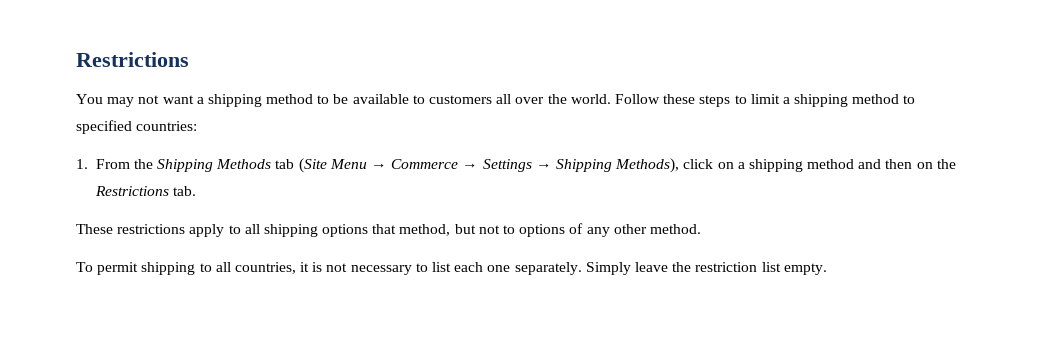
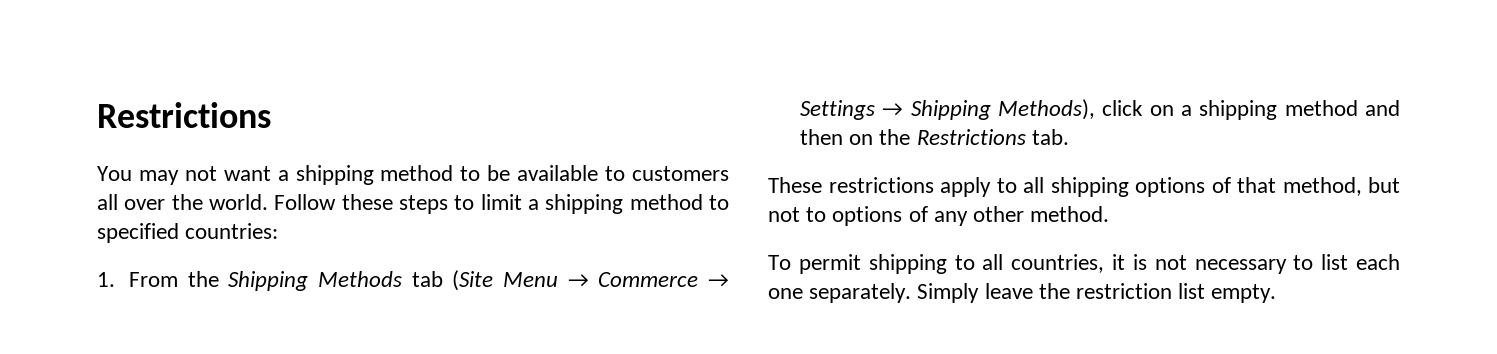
- These restrictions apply to all shipping options that method, but not to options of any other method.
+ These restrictions apply to all shipping options of that method, but not to options of any other method.

